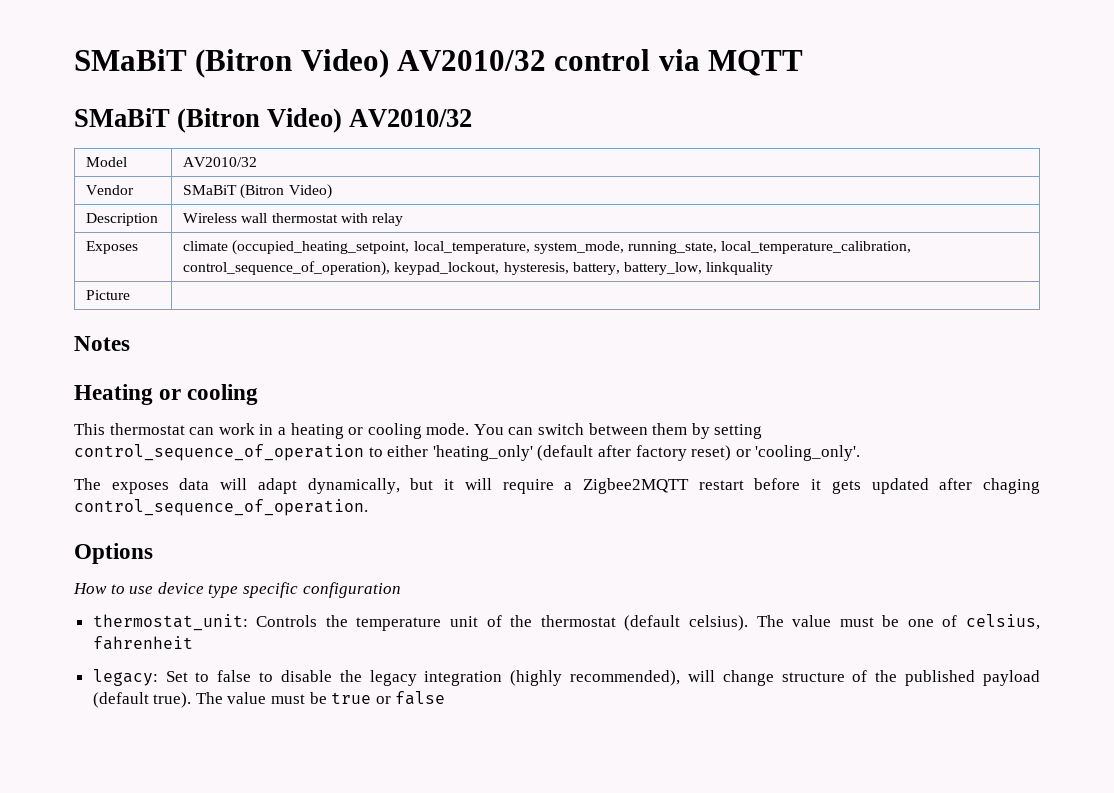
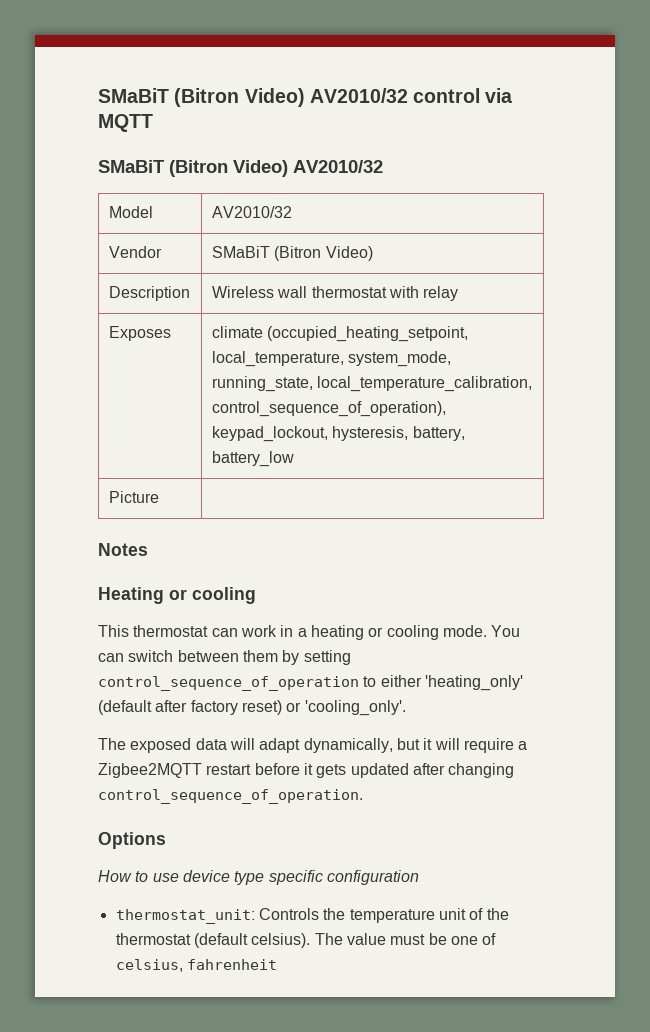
- Exposes | climate (occupied_heating_setpoint, local_temperature, system_mode, running_state, local_temperature_calibration, control_sequence_of_operation), keypad_lockout, hysteresis, battery, battery_low, linkquality
+ Exposes | climate (occupied_heating_setpoint, local_temperature, system_mode, running_state, local_temperature_calibration, control_sequence_of_operation), keypad_lockout, hysteresis, battery, battery_low
- The exposes data will adapt dynamically, but it will require a Zigbee2MQTT restart before it gets updated after chaging control_sequence_of_operation.
+ The exposed data will adapt dynamically, but it will require a Zigbee2MQTT restart before it gets updated after changing control_sequence_of_operation.
- legacy: Set to false to disable the legacy integration (highly recommended), will change structure of the published payload (default true). The value must be true or false

